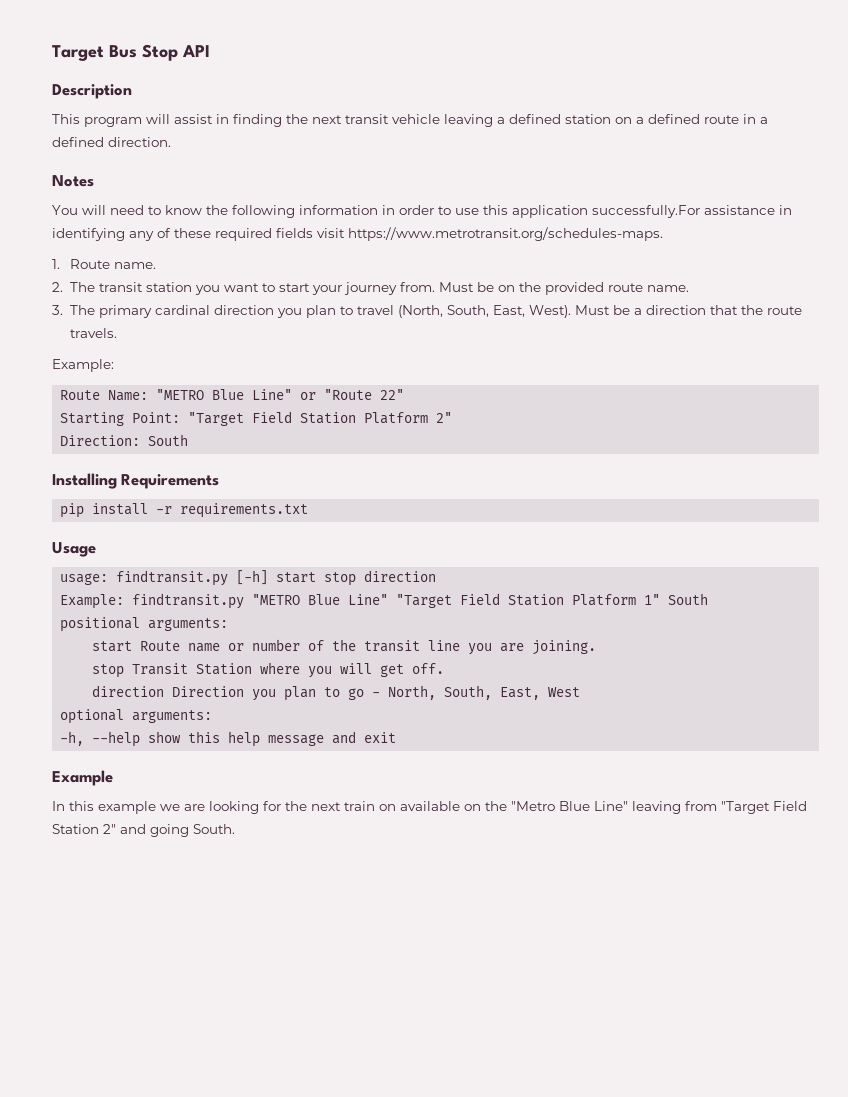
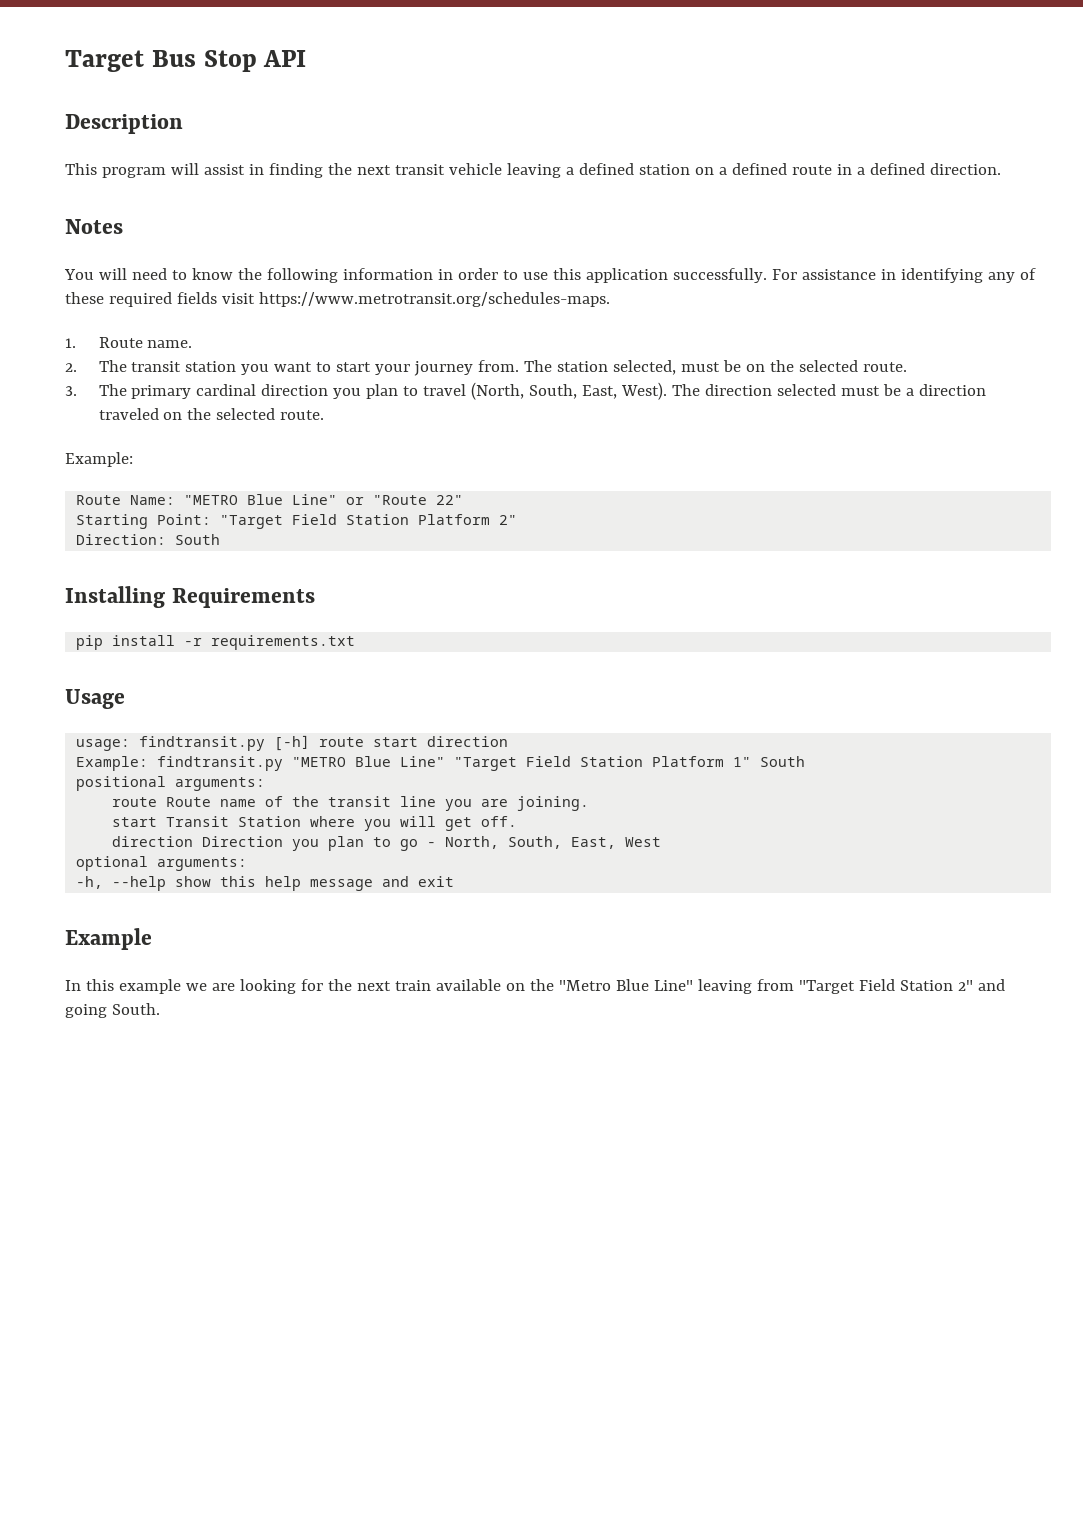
- You will need to know the following information in order to use this application successfully.For assistance in identifying any of these required fields visit https://www.metrotransit.org/schedules-maps.
+ You will need to know the following information in order to use this application successfully. For assistance in identifying any of these required fields visit https://www.metrotransit.org/schedules-maps.
- Must be on the provided route name.
+ The station selected, must be on the selected route.
- Must be a direction that the route travels.
+ The direction selected must be a direction traveled on the selected route.
- usage: findtransit.py [-h] start stop direction
+ usage: findtransit.py [-h] route start direction
- start Route name or number of the transit line you are joining.
+ route Route name of the transit line you are joining.
- stop Transit Station where you will get off.
+ start Transit Station where you will get off.
- In this example we are looking for the next train on available on the "Metro Blue Line" leaving from "Target Field Station 2" and going South.
+ In this example we are looking for the next train available on the "Metro Blue Line" leaving from "Target Field Station 2" and going South.

